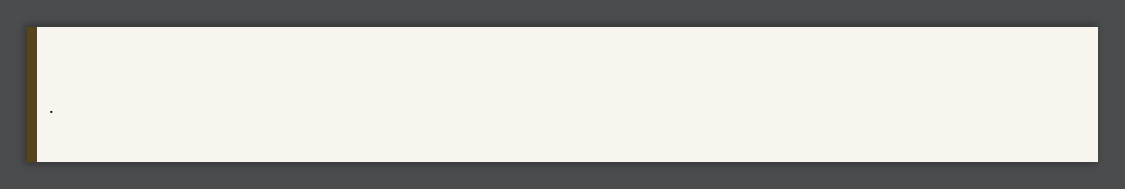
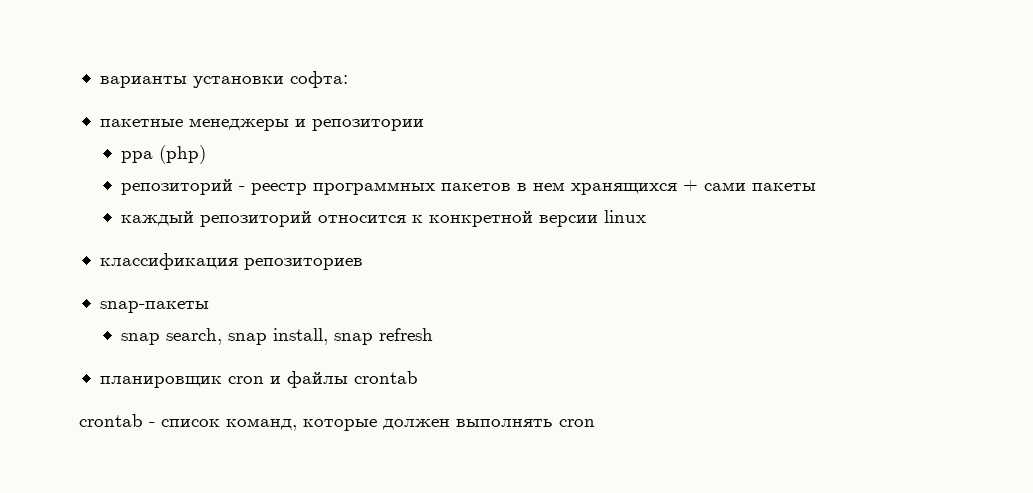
- .
+ варианты установки софта:
+ пакетные менеджеры и репозитории
+ ppa (php)
+ репозиторий - реестр программных пакетов в нем хранящихся + сами пакеты
+ каждый репозиторий относится к конкретной версии linux
+ классификация репозиториев
+ snap-пакеты
+ snap search, snap install, snap refresh
+ планировщик cron и файлы crontab
+ crontab - список команд, которые должен выполнять cron

